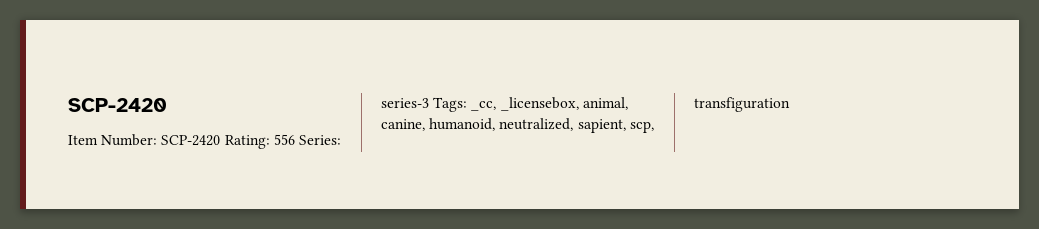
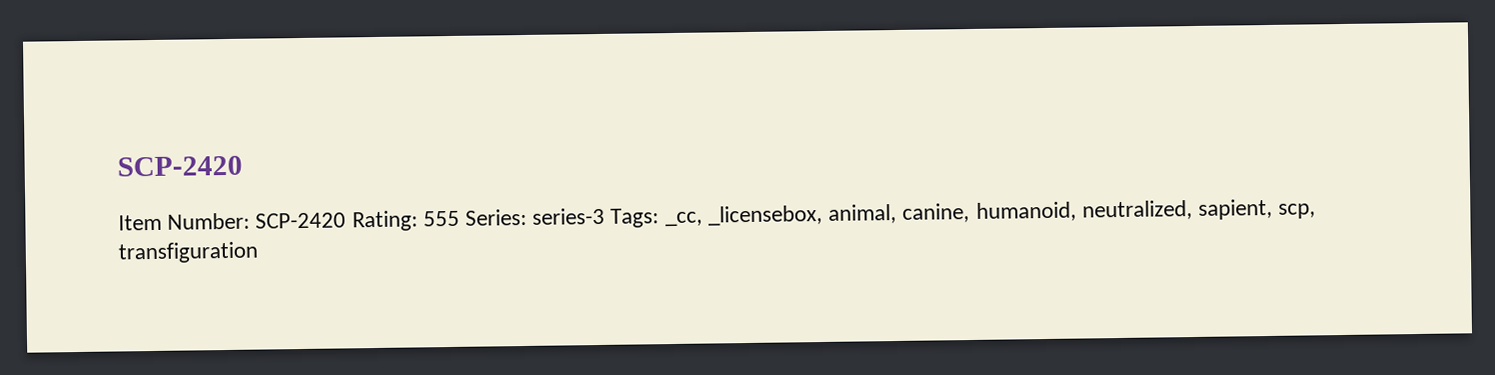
- Item Number: SCP-2420 Rating: 556 Series: series-3 Tags: _cc, _licensebox, animal, canine, humanoid, neutralized, sapient, scp, transfiguration
+ Item Number: SCP-2420 Rating: 555 Series: series-3 Tags: _cc, _licensebox, animal, canine, humanoid, neutralized, sapient, scp, transfiguration

